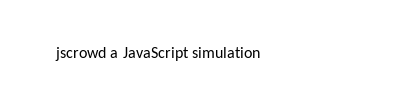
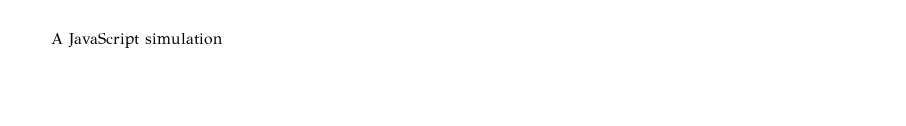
- jscrowd a JavaScript simulation
+ A JavaScript simulation

